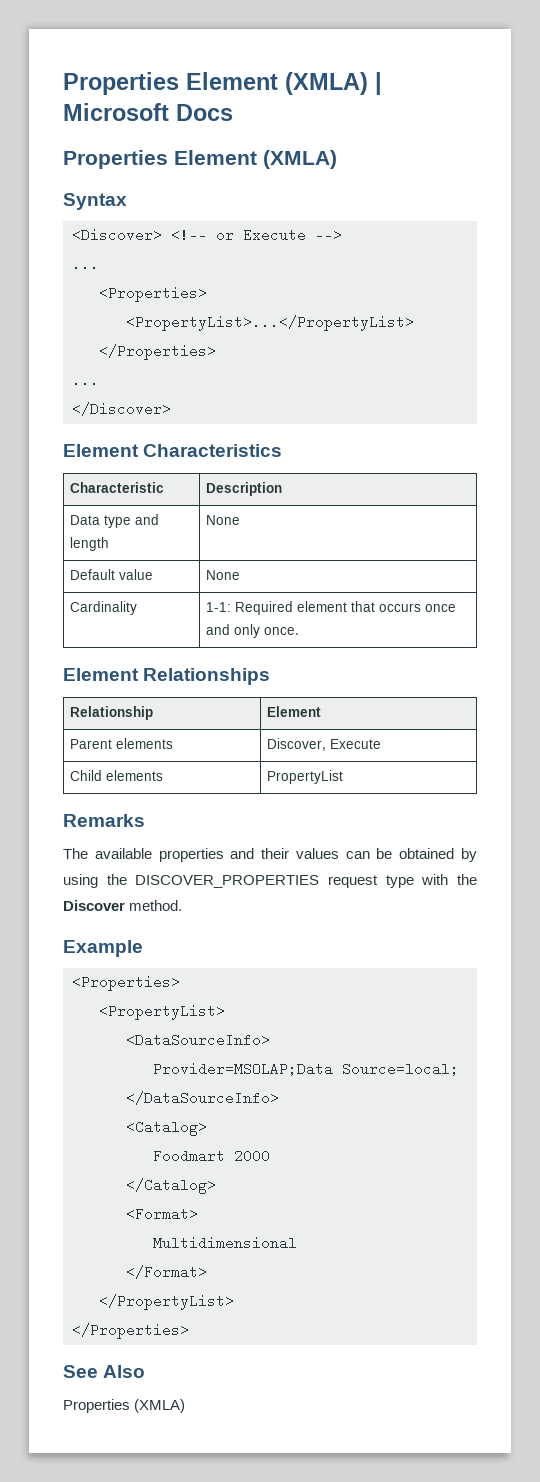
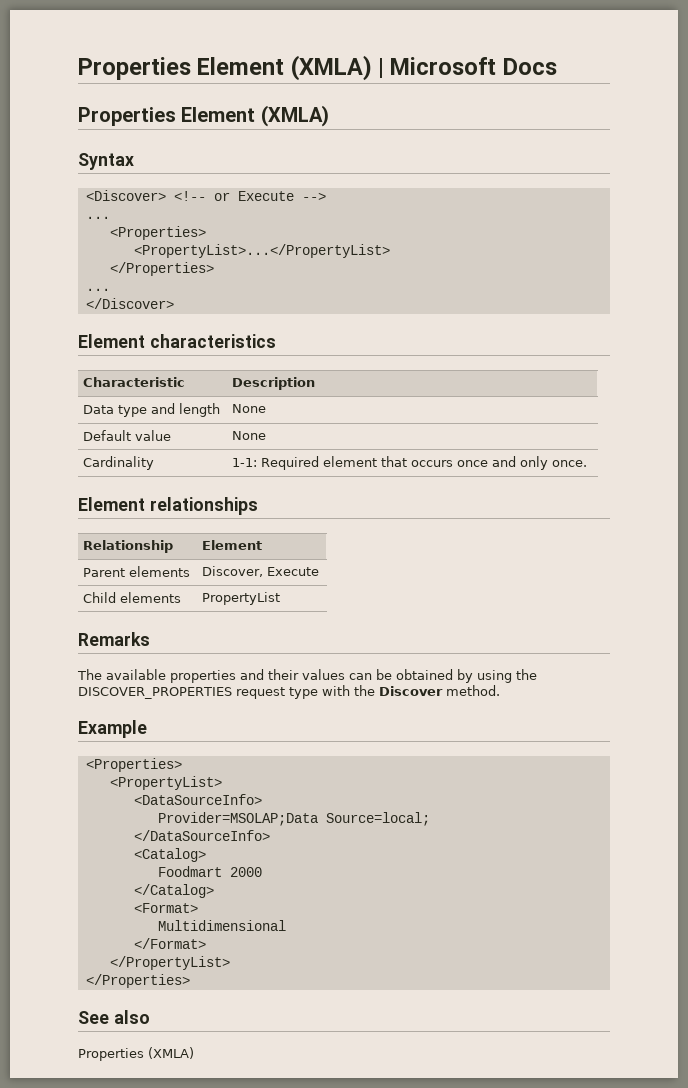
- Element Characteristics
+ Element characteristics
- Element Relationships
+ Element relationships
- See Also
+ See also

